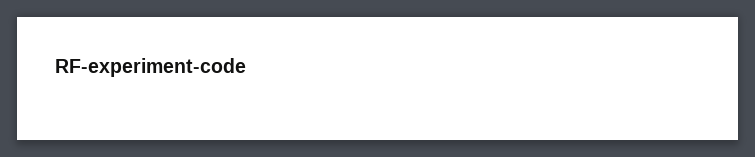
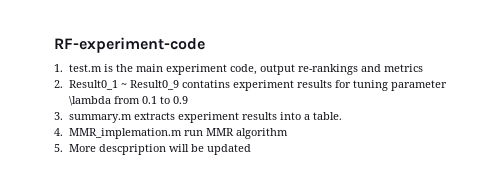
+ 1. test.m is the main experiment code, output re-rankings and metrics
+ 2. Result0_1 ~ Result0_9 contatins experiment results for tuning parameter \lambda from 0.1 to 0.9
+ 3. summary.m extracts experiment results into a table.
+ 4. MMR_implemation.m run MMR algorithm
+ 5. More descpription will be updated

